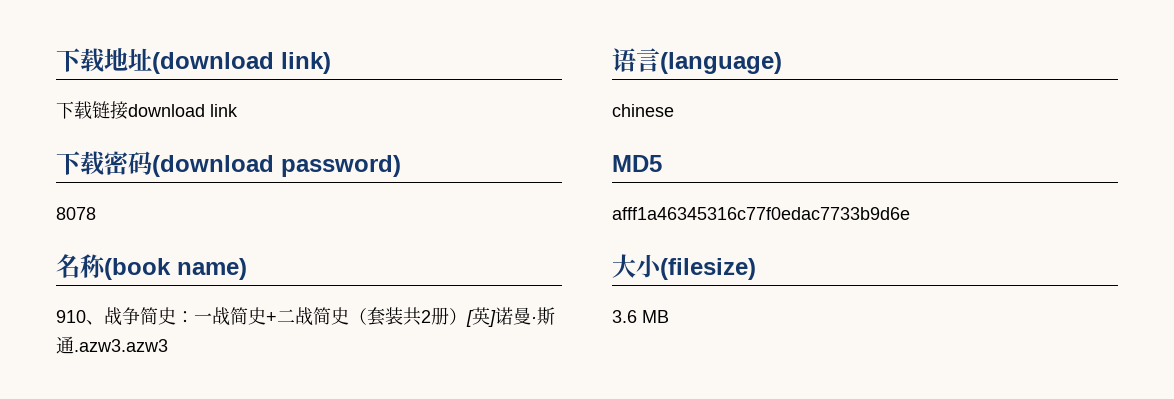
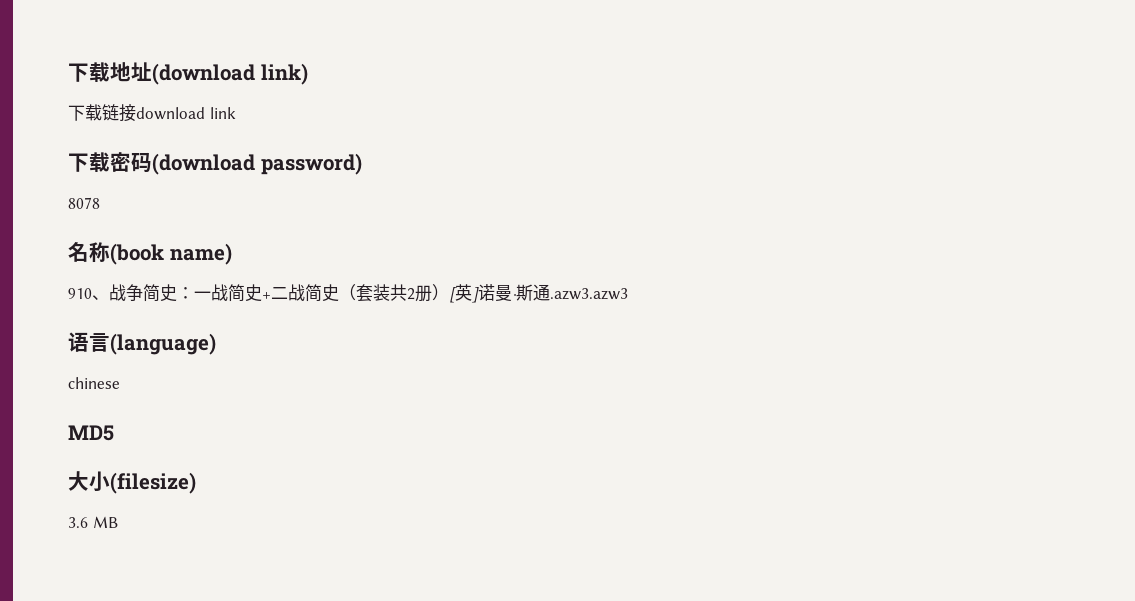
- afff1a46345316c77f0edac7733b9d6e

